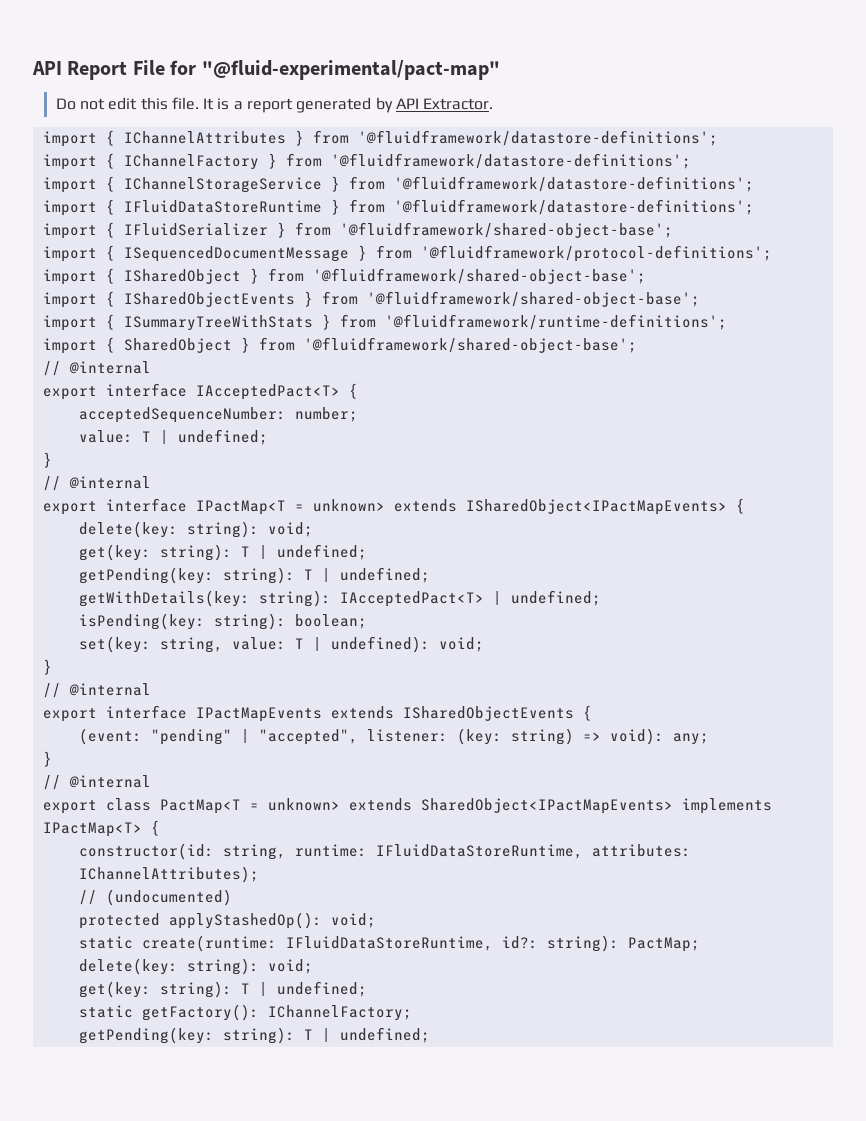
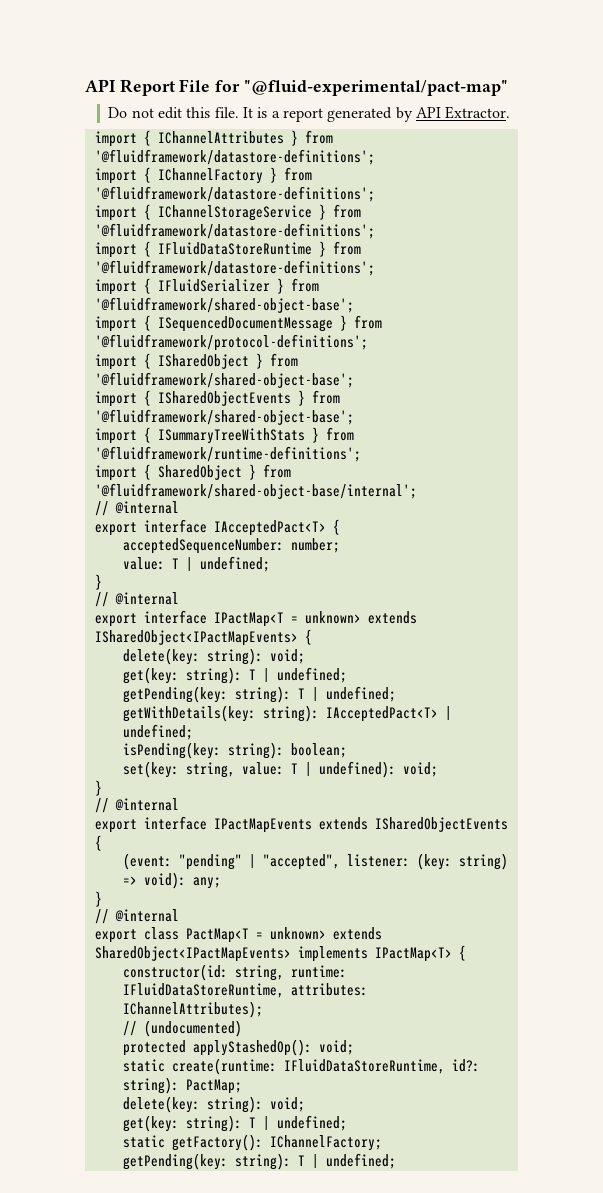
- import { SharedObject } from '@fluidframework/shared-object-base';
+ import { SharedObject } from '@fluidframework/shared-object-base/internal';

